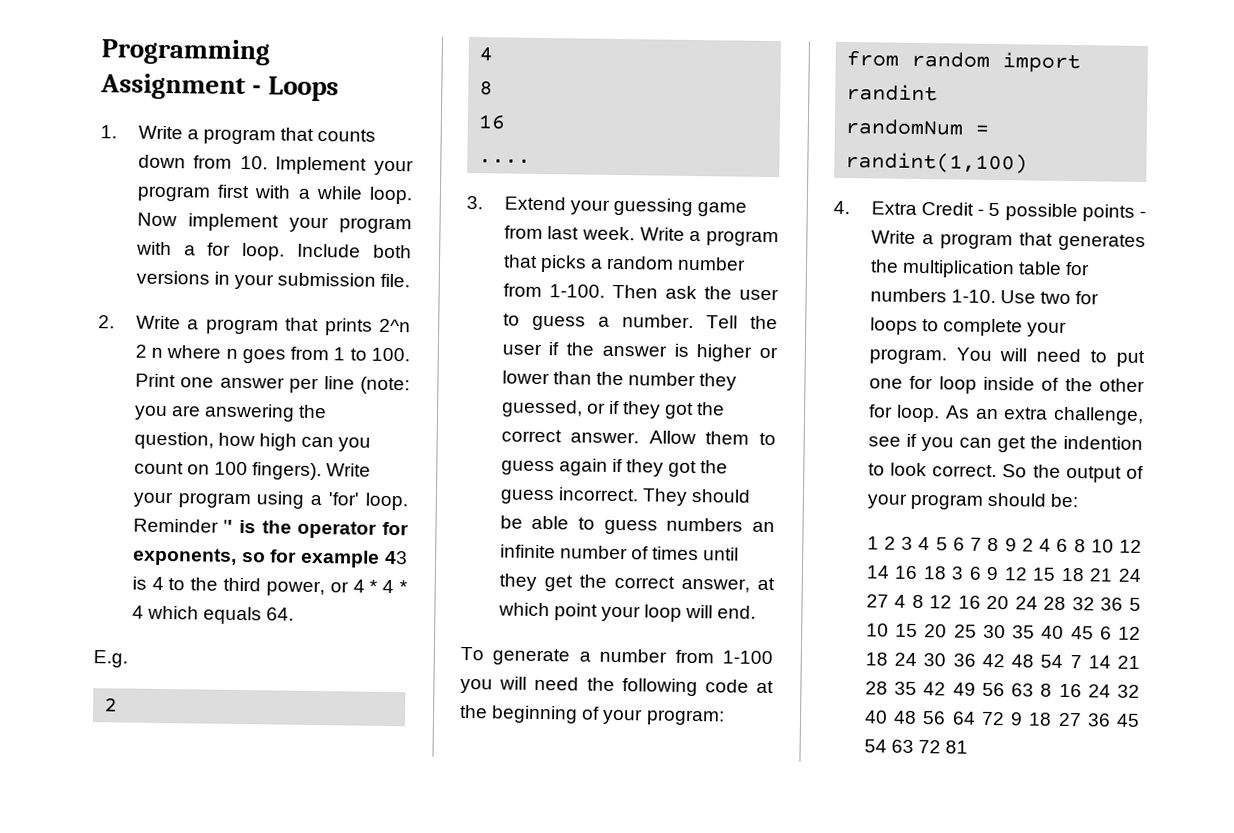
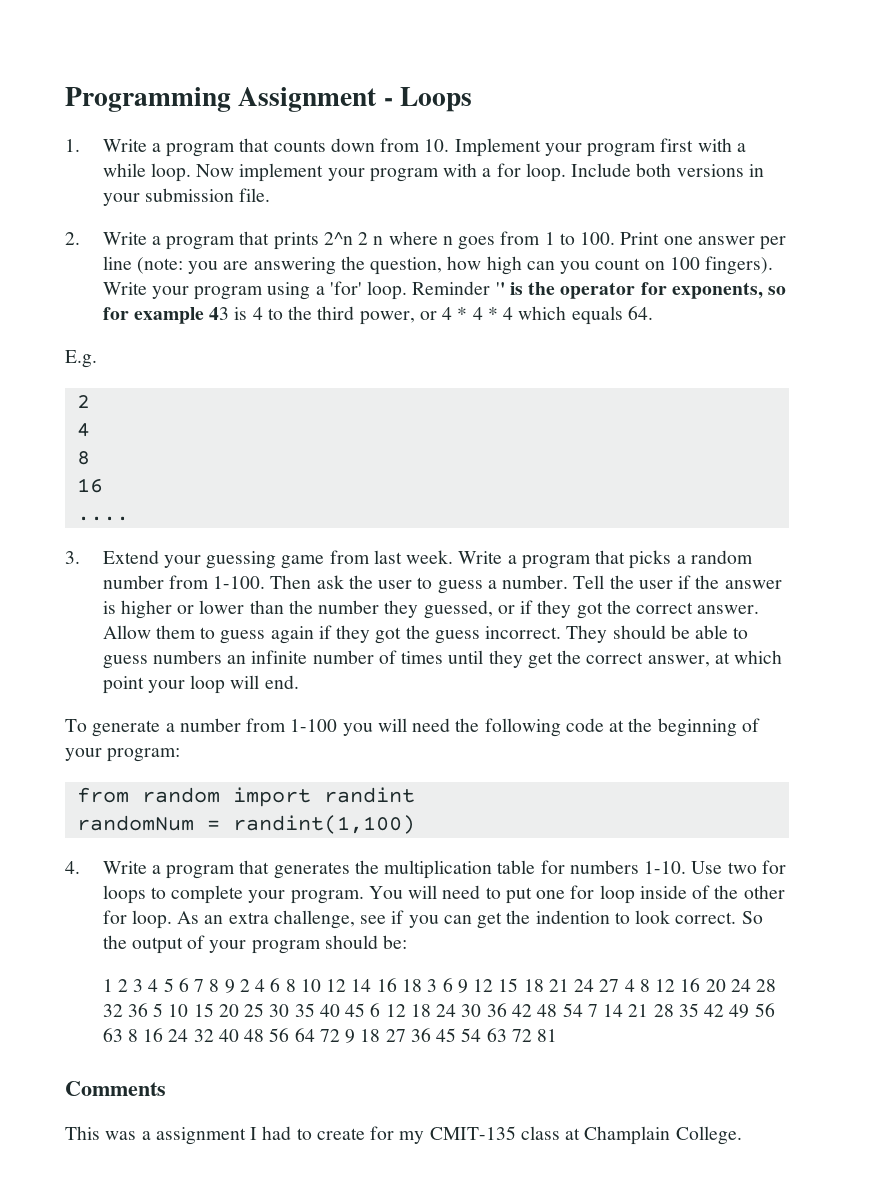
- 4. Extra Credit - 5 possible points - Write a program that generates the multiplication table for numbers 1-10.
+ 4. Write a program that generates the multiplication table for numbers 1-10.
+ Comments
+ This was a assignment I had to create for my CMIT-135 class at Champlain College.

